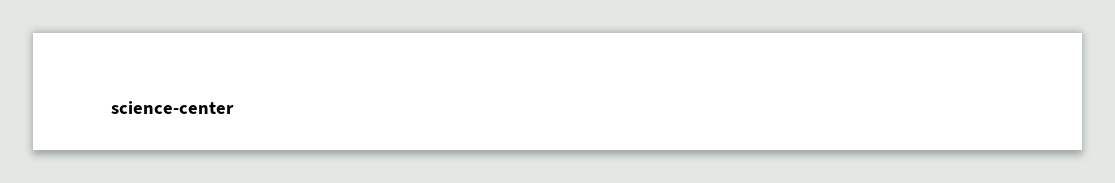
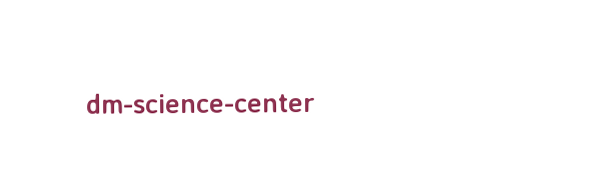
- science-center
+ dm-science-center

